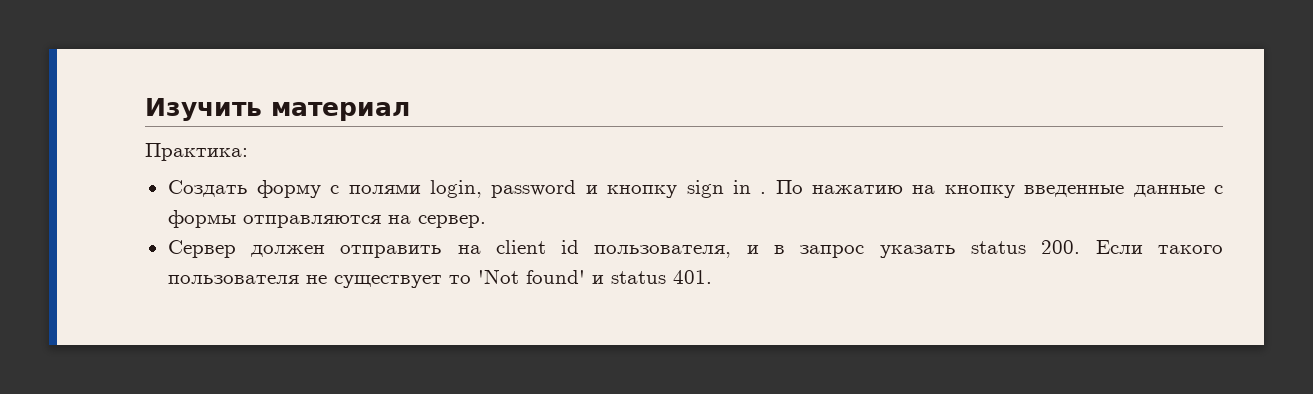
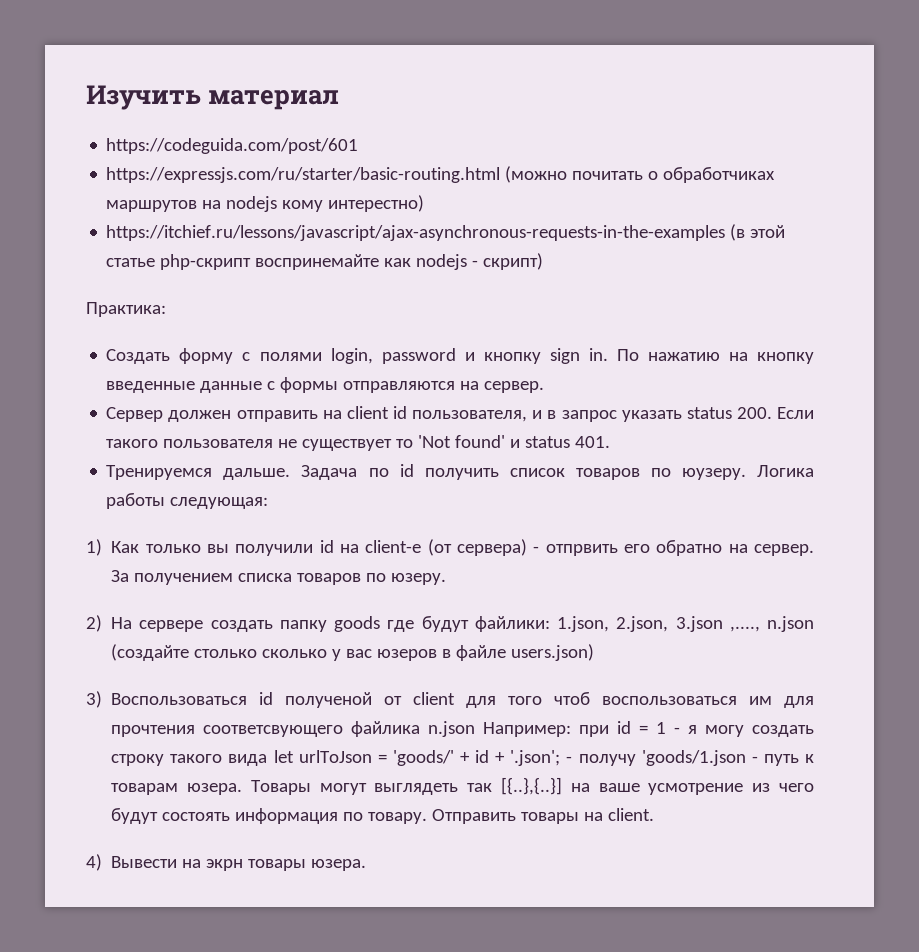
+ https://codeguida.com/post/601
+ https://expressjs.com/ru/starter/basic-routing.html (можно почитать о обработчиках маршрутов на nodejs кому интерестно)
+ https://itchief.ru/lessons/javascript/ajax-asynchronous-requests-in-the-examples (в этой статье php-скрипт воспринемайте как nodejs - скрипт)
- Создать форму с полями login, password и кнопку sign in .
+ Создать форму с полями login, password и кнопку sign in.
+ Тренируемся дальше. Задача по id получить список товаров по юузеру. Логика работы следующая:
+ 1) Как только вы получили id на client-е (от сервера) - отпрвить его обратно на сервер. За получением списка товаров по юзеру.
+ 2) На сервере создать папку goods где будут файлики: 1.json, 2.json, 3.json ,...., n.json (создайте столько сколько у вас юзеров в файле users.json)
+ 3) Воспользоваться id полученой от client для того чтоб воспользоваться им для прочтения соответсвующего файлика n.json Например: при id = 1 - я могу создать строку такого вида let urlToJson = 'goods/' + id + '.json'; - получу 'goods/1.json - путь к товарам юзера. Товары могут выглядеть так [{..},{..}] на ваше усмотрение из чего будут состоять информация по товару. Отправить товары на client.
+ 4) Вывести на экрн товары юзера.

